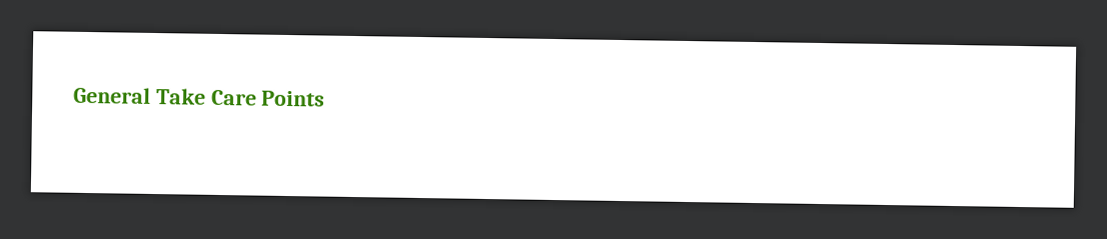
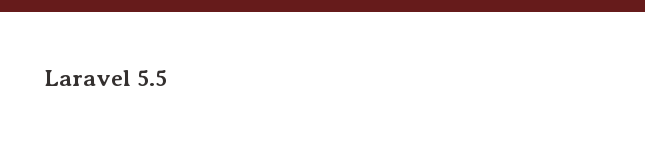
- General Take Care Points
+ Laravel 5.5

